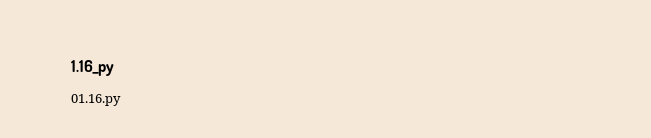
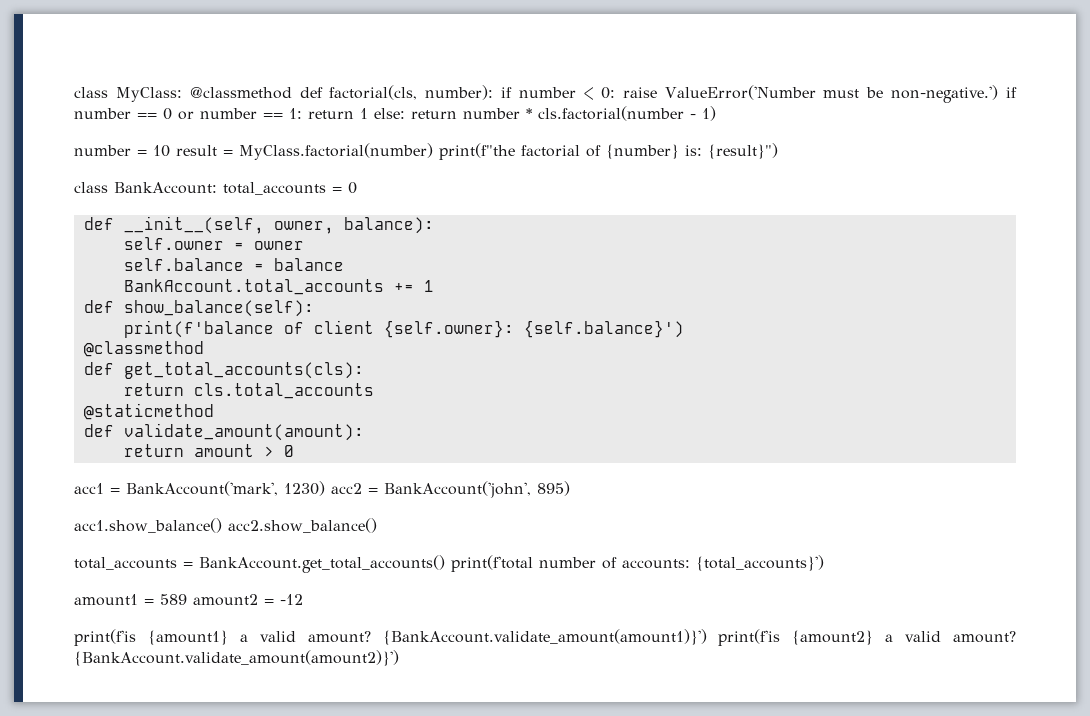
- 1.16_py
- 01.16.py
+ class MyClass: @classmethod def factorial(cls, number): if number < 0: raise ValueError('Number must be non-negative.') if number == 0 or number == 1: return 1 else: return number * cls.factorial(number - 1)
+ number = 10 result = MyClass.factorial(number) print(f"the factorial of {number} is: {result}")
+ class BankAccount: total_accounts = 0
+ def __init__(self, owner, balance):
+ self.owner = owner
+ self.balance = balance
+ BankAccount.total_accounts += 1
+ def show_balance(self):
+ print(f'balance of client {self.owner}: {self.balance}')
+ @classmethod
+ def get_total_accounts(cls):
+ return cls.total_accounts
+ @staticmethod
+ def validate_amount(amount):
+ return amount > 0
+ acc1 = BankAccount('mark', 1230) acc2 = BankAccount('john', 895)
+ acc1.show_balance() acc2.show_balance()
+ total_accounts = BankAccount.get_total_accounts() print(f'total number of accounts: {total_accounts}')
+ amount1 = 589 amount2 = -12
+ print(f'is {amount1} a valid amount? {BankAccount.validate_amount(amount1)}') print(f'is {amount2} a valid amount? {BankAccount.validate_amount(amount2)}')

